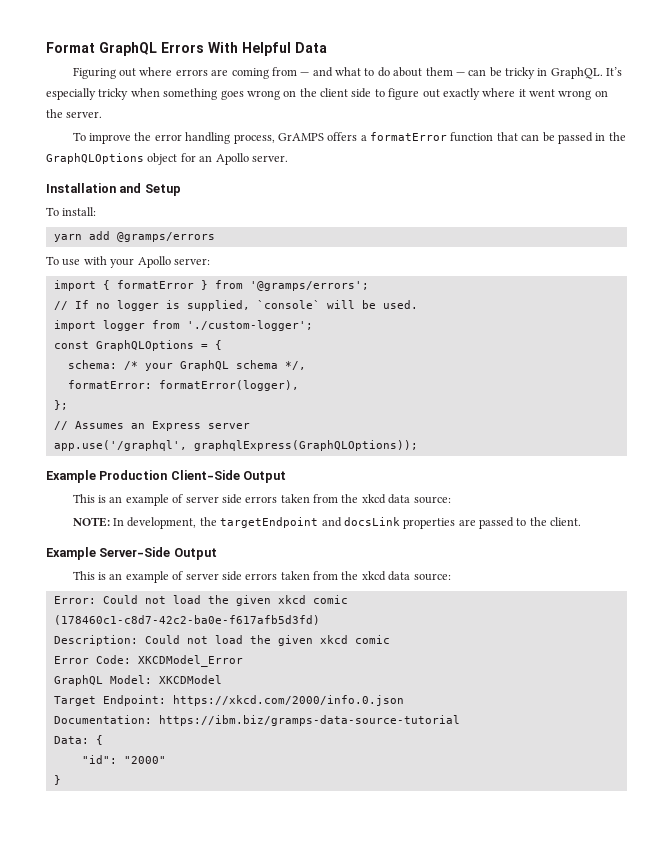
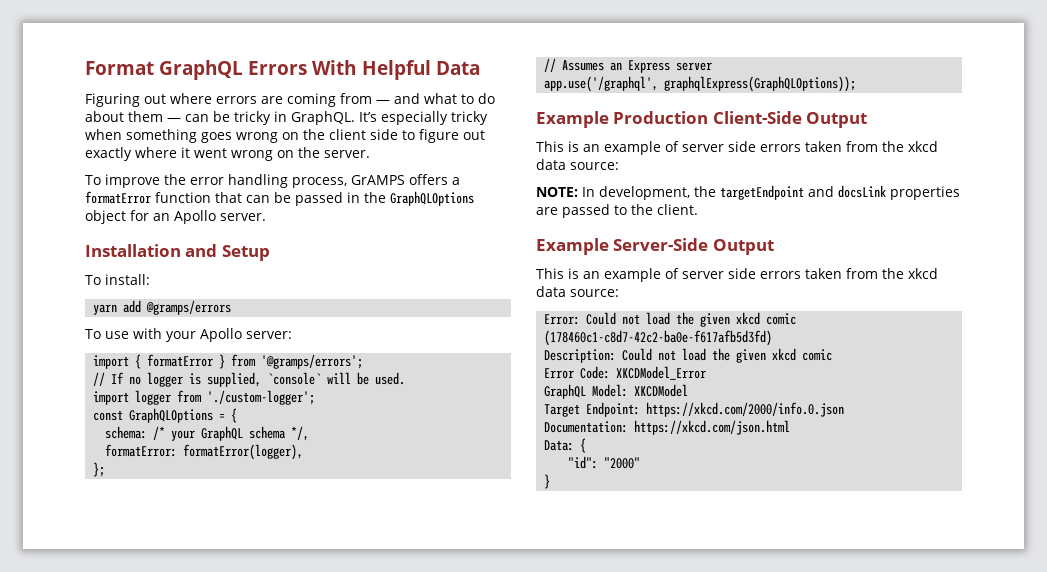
- Documentation: https://ibm.biz/gramps-data-source-tutorial
+ Documentation: https://xkcd.com/json.html

